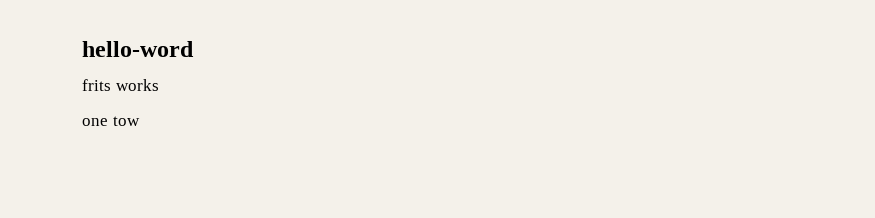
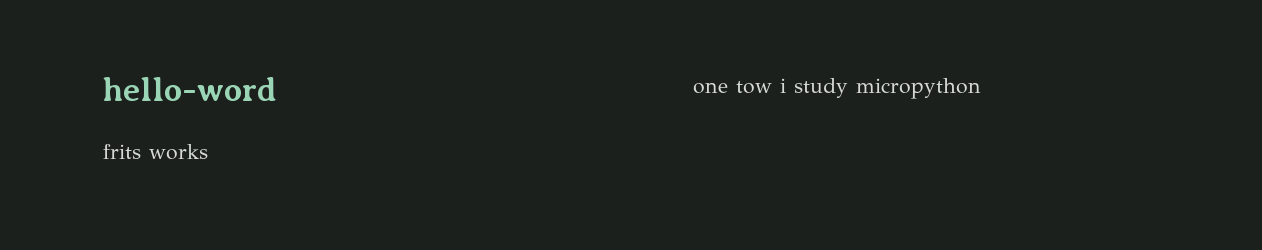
- one tow
+ one tow i study micropython

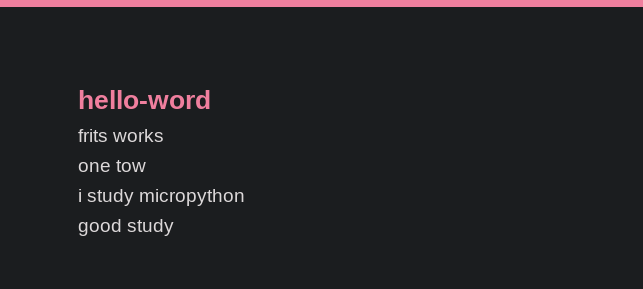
- one tow i study micropython
+ one tow
+ i study micropython
+ good study

